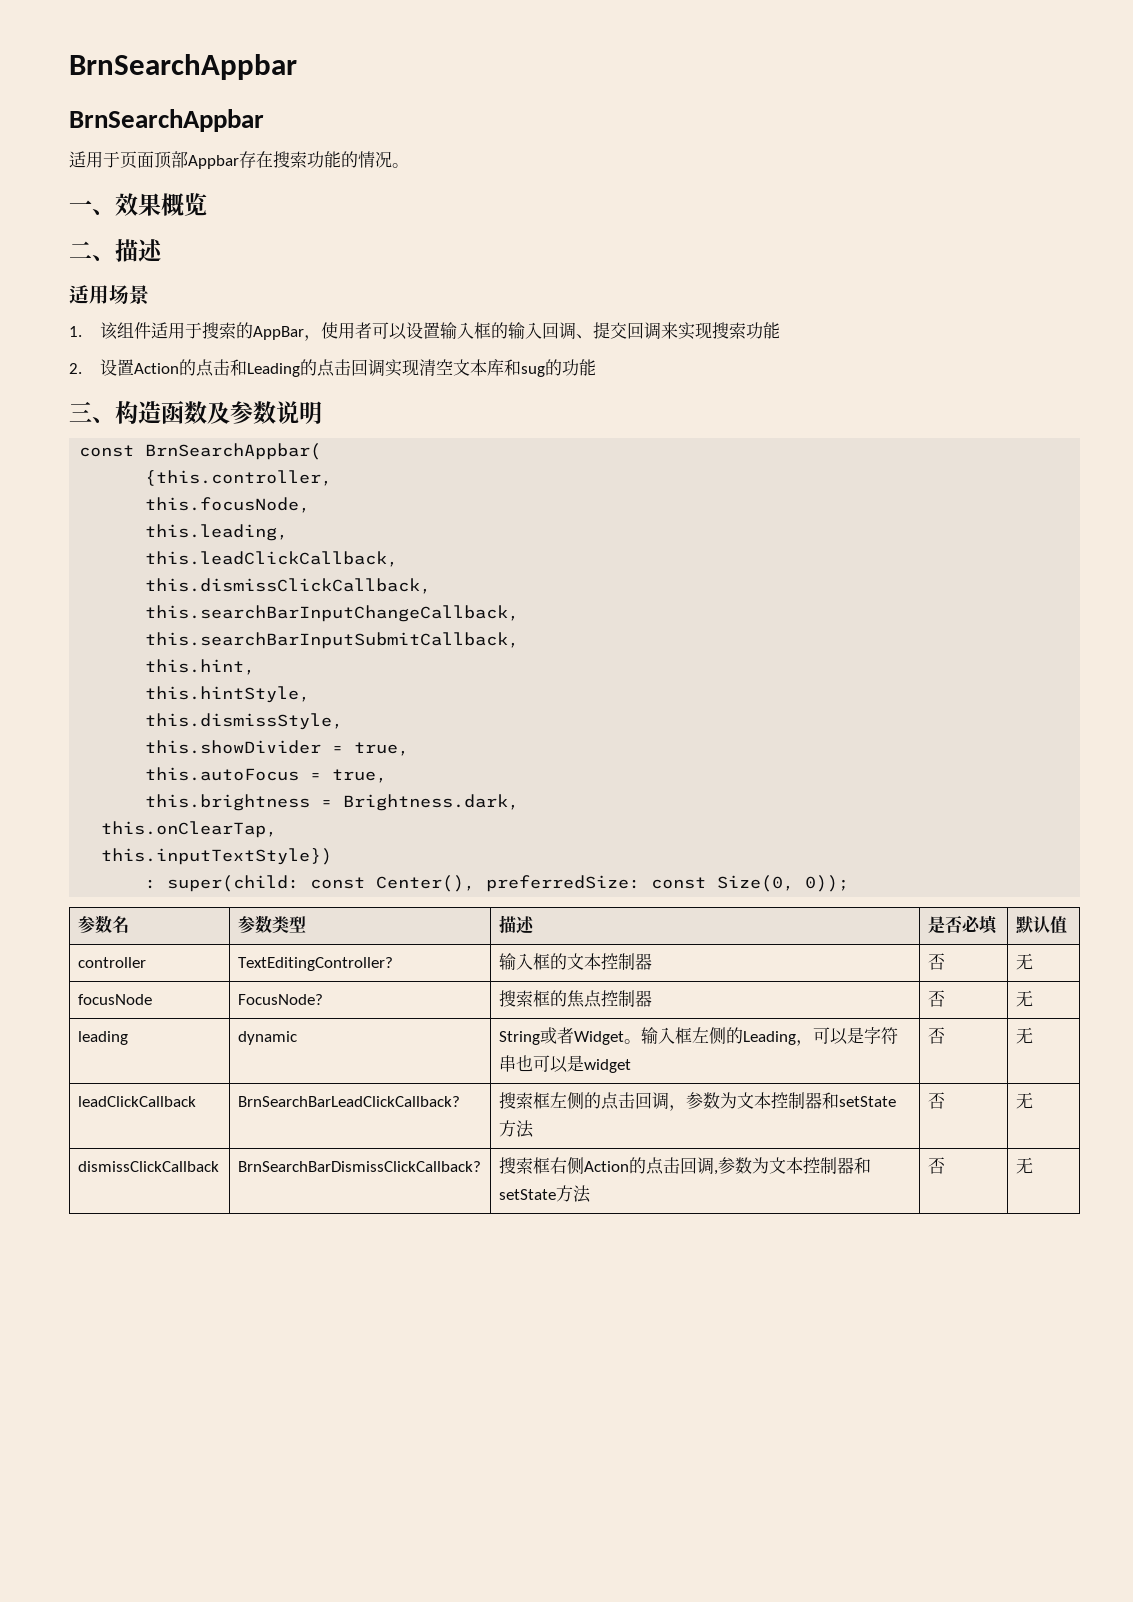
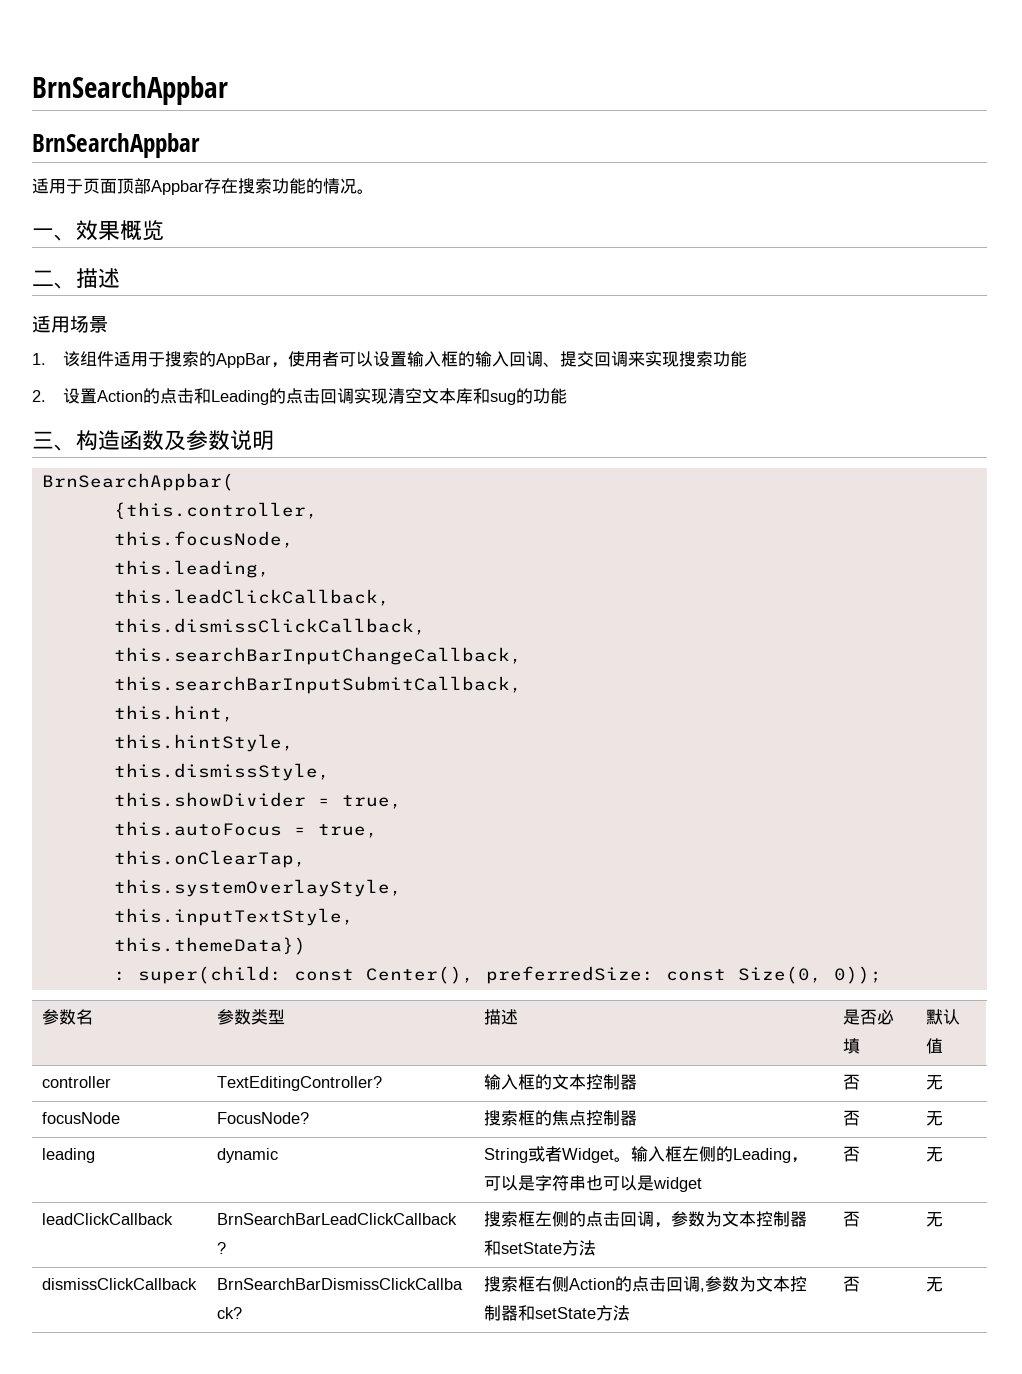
- const BrnSearchAppbar(
+ BrnSearchAppbar(
- this.brightness = Brightness.dark,
  this.onClearTap,
- this.inputTextStyle})
+ this.systemOverlayStyle,
+ this.inputTextStyle,
+ this.themeData})

